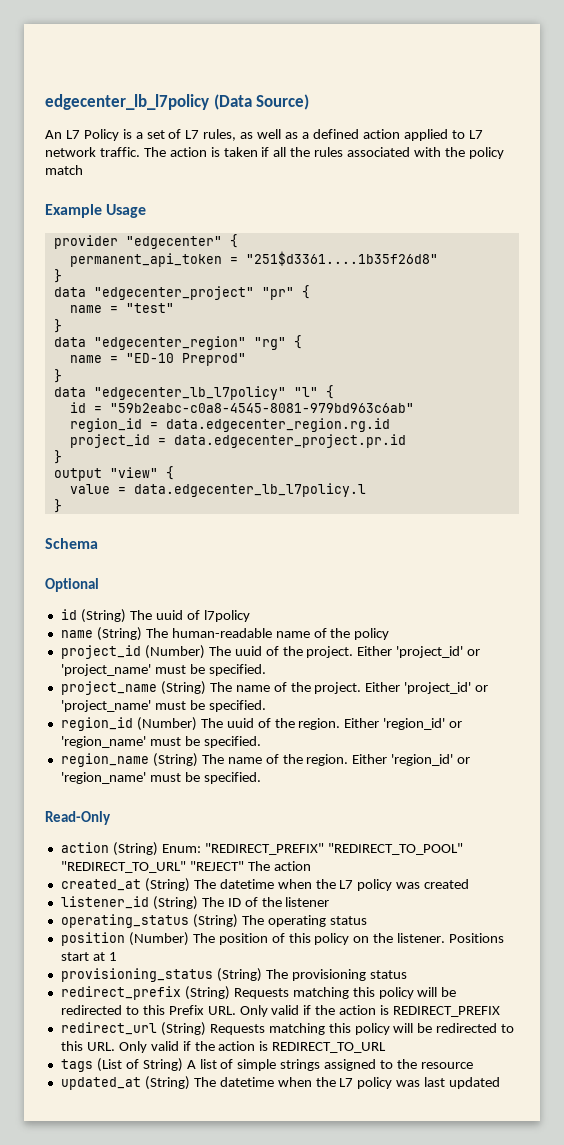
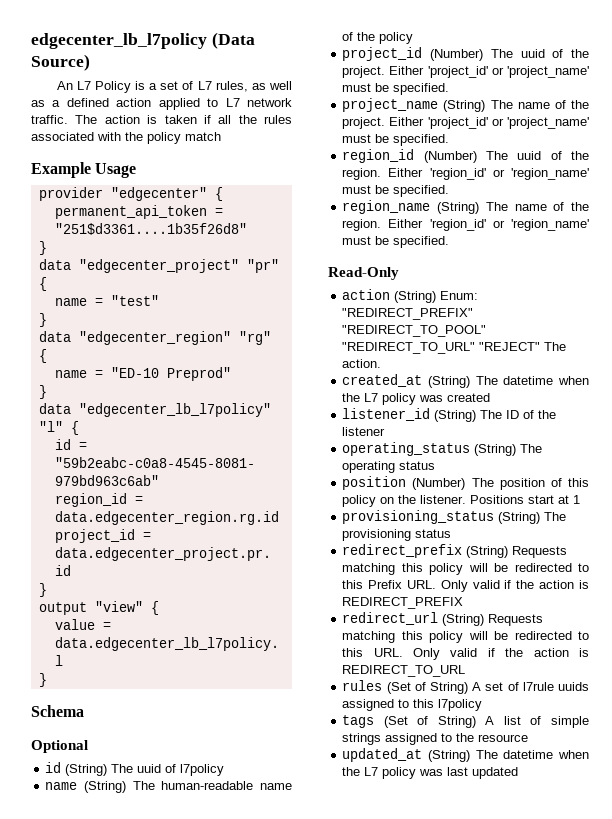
- action (String) Enum: "REDIRECT_PREFIX" "REDIRECT_TO_POOL" "REDIRECT_TO_URL" "REJECT" The action
+ action (String) Enum: "REDIRECT_PREFIX" "REDIRECT_TO_POOL" "REDIRECT_TO_URL" "REJECT" The action.
+ rules (Set of String) A set of l7rule uuids assigned to this l7policy
- tags (List of String) A list of simple strings assigned to the resource
+ tags (Set of String) A list of simple strings assigned to the resource

